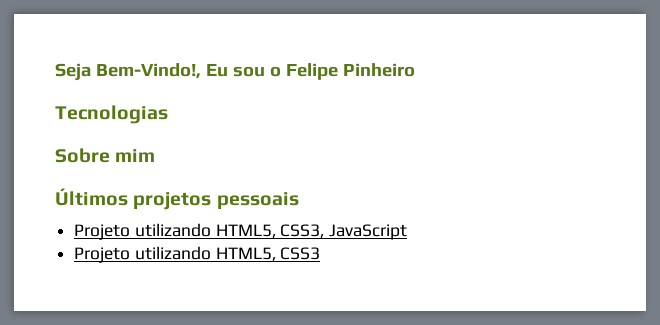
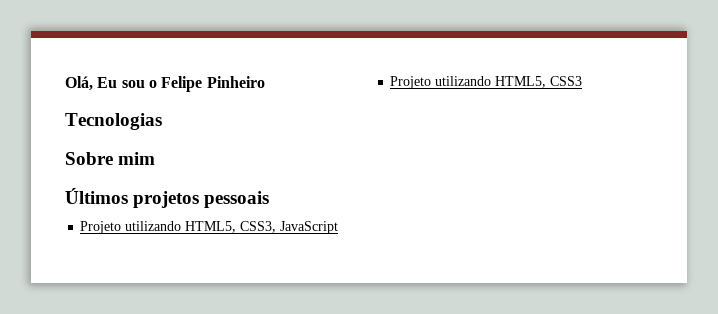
- Seja Bem-Vindo!, Eu sou o Felipe Pinheiro
+ Olá, Eu sou o Felipe Pinheiro

